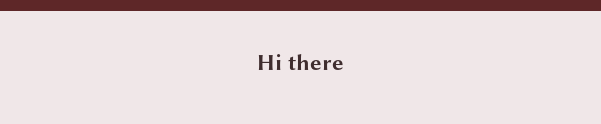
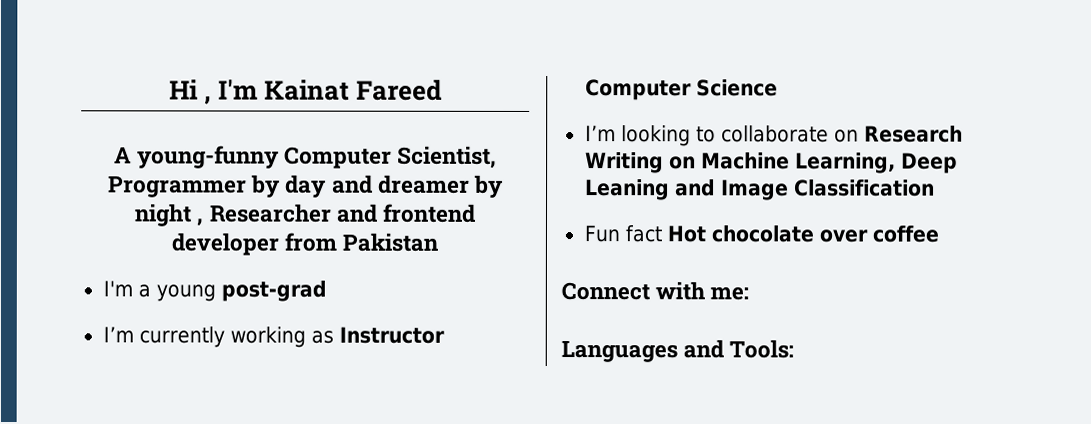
- Hi there
+ Hi , I'm Kainat Fareed
+ A young-funny Computer Scientist, Programmer by day and dreamer by night , Researcher and frontend developer from Pakistan
+ I'm a young post-grad
+ I’m currently working as Instructor Computer Science
+ I’m looking to collaborate on Research Writing on Machine Learning, Deep Leaning and Image Classification
+ Fun fact Hot chocolate over coffee
+ Connect with me:
+ Languages and Tools:

